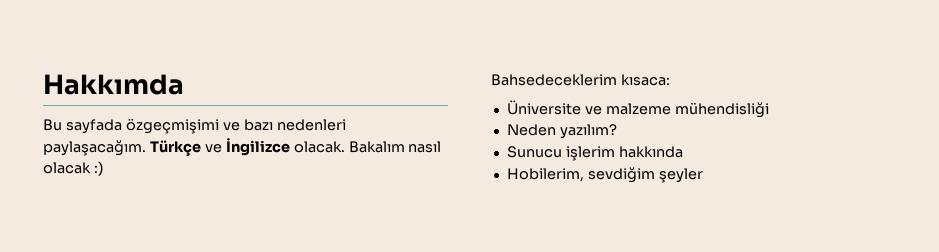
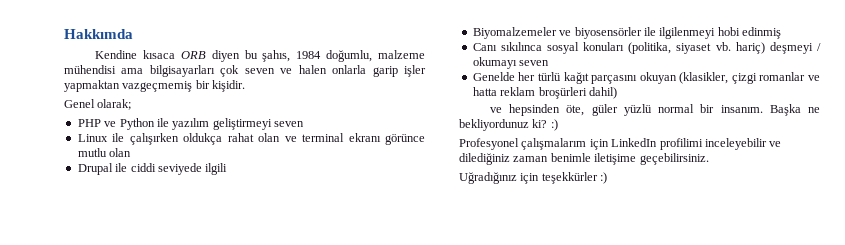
- Bu sayfada özgeçmişimi ve bazı nedenleri paylaşacağım. Türkçe ve İngilizce olacak. Bakalım nasıl olacak :)
- Bahsedeceklerim kısaca:
- Üniversite ve malzeme mühendisliği
- Neden yazılım?
- Sunucu işlerim hakkında
- Hobilerim, sevdiğim şeyler
+ Kendine kısaca ORB diyen bu şahıs, 1984 doğumlu, malzeme mühendisi ama bilgisayarları çok seven ve halen onlarla garip işler yapmaktan vazgeçmemiş bir kişidir.
+ Genel olarak;
+ PHP ve Python ile yazılım geliştirmeyi seven
+ Linux ile çalışırken oldukça rahat olan ve terminal ekranı görünce mutlu olan
+ Drupal ile ciddi seviyede ilgili
+ Biyomalzemeler ve biyosensörler ile ilgilenmeyi hobi edinmiş
+ Canı sıkılınca sosyal konuları (politika, siyaset vb. hariç) deşmeyi / okumayı seven
+ Genelde her türlü kağıt parçasını okuyan (klasikler, çizgi romanlar ve hatta reklam broşürleri dahil)
+ ve hepsinden öte, güler yüzlü normal bir insanım. Başka ne bekliyordunuz ki? :)
+ Profesyonel çalışmalarım için LinkedIn profilimi inceleyebilir ve dilediğiniz zaman benimle iletişime geçebilirsiniz.
+ Uğradığınız için teşekkürler :)

